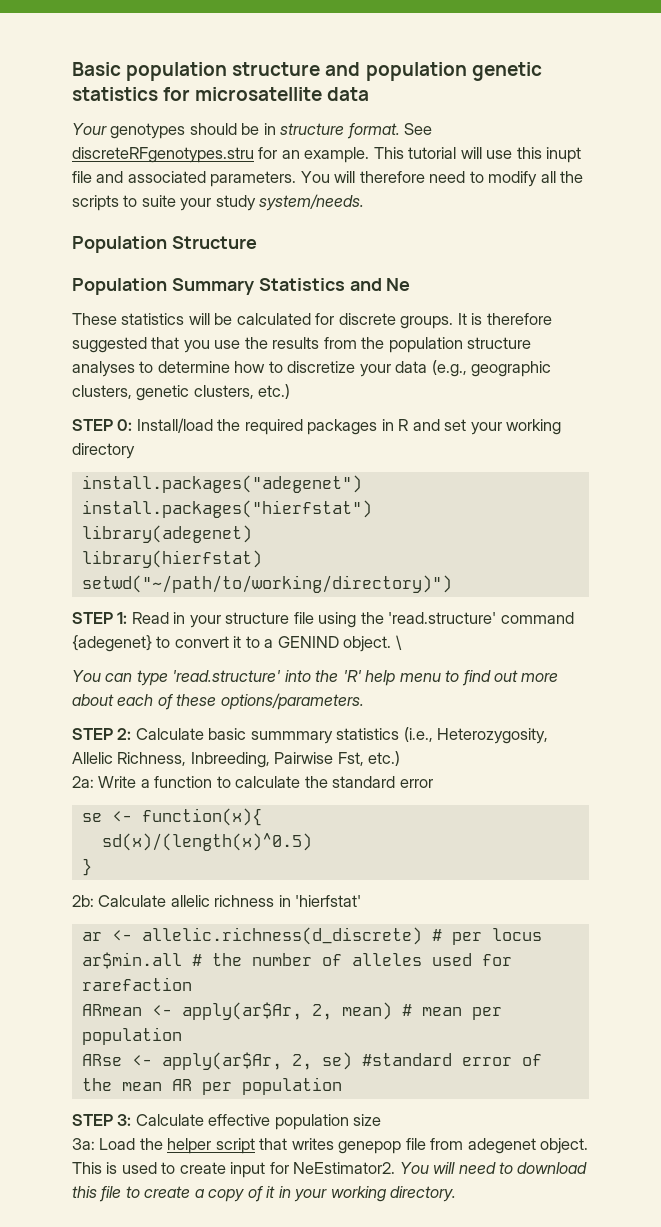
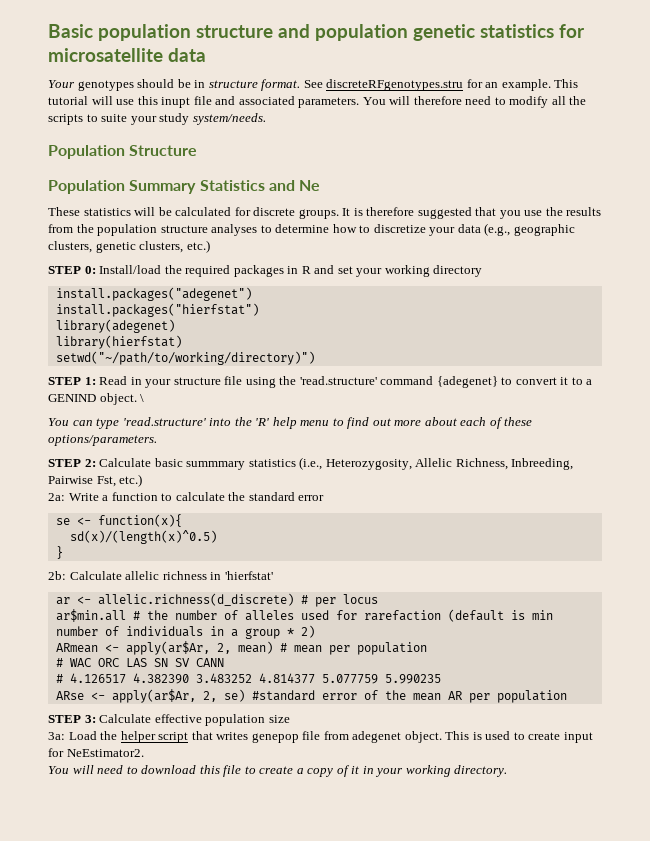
- ar$min.all # the number of alleles used for rarefaction
+ ar$min.all # the number of alleles used for rarefaction (default is min number of individuals in a group * 2)
+ # WAC ORC LAS SN SV CANN
+ # 4.126517 4.382390 3.483252 4.814377 5.077759 5.990235
- This is used to create input for NeEstimator2. You will need to download this file to create a copy of it in your working directory.
+ This is used to create input for NeEstimator2.
+ You will need to download this file to create a copy of it in your working directory.

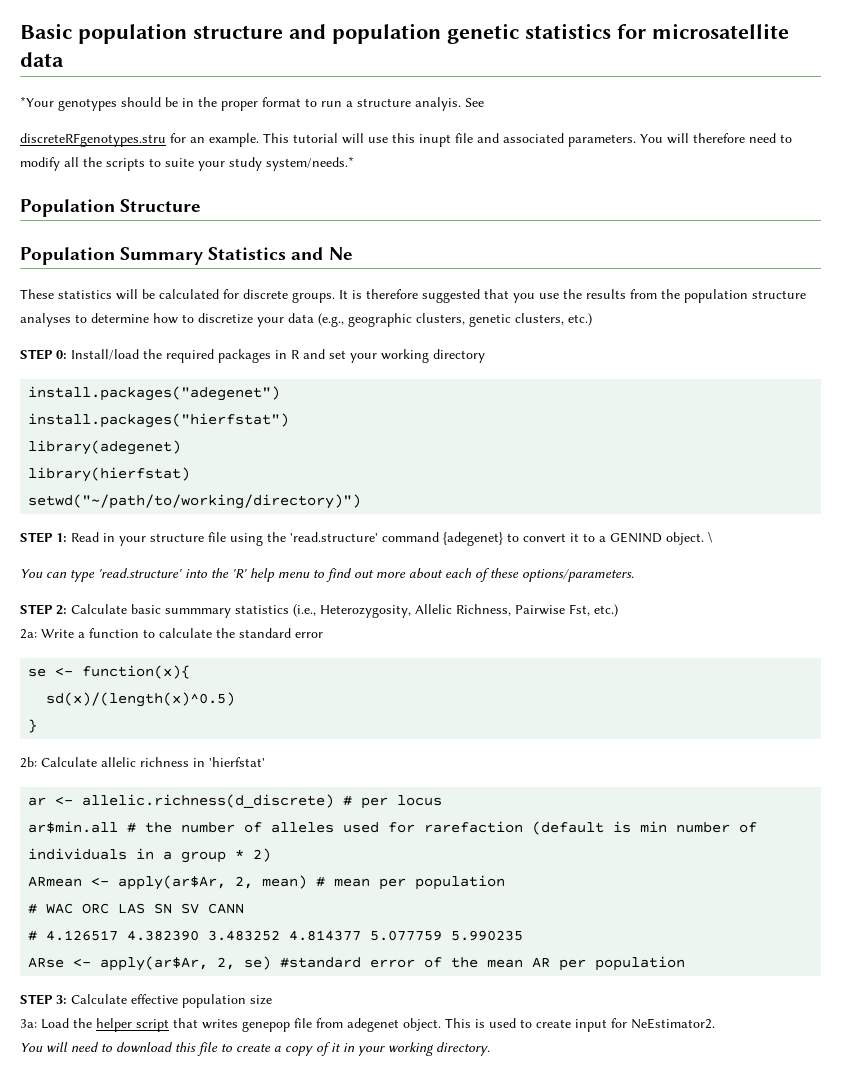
- Your genotypes should be in structure format.
+ *Your genotypes should be in the proper format to run a structure analyis.
- See discreteRFgenotypes.stru for an example.
+ See
+ discreteRFgenotypes.stru for an example.
- You will therefore need to modify all the scripts to suite your study system/needs.
+ You will therefore need to modify all the scripts to suite your study system/needs.*
- STEP 2: Calculate basic summmary statistics (i.e., Heterozygosity, Allelic Richness, Inbreeding, Pairwise Fst, etc.)
+ STEP 2: Calculate basic summmary statistics (i.e., Heterozygosity, Allelic Richness, Pairwise Fst, etc.)

